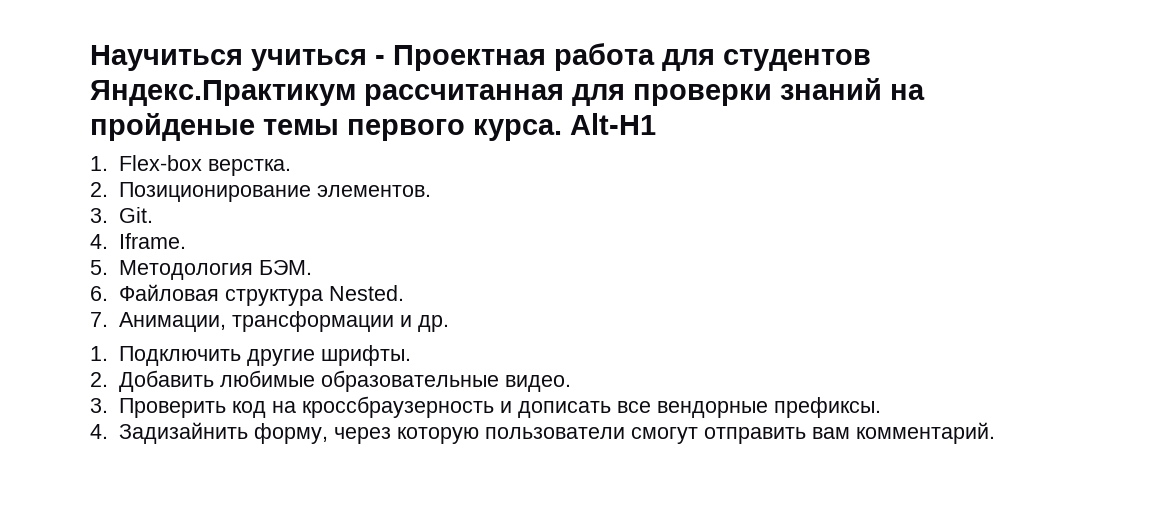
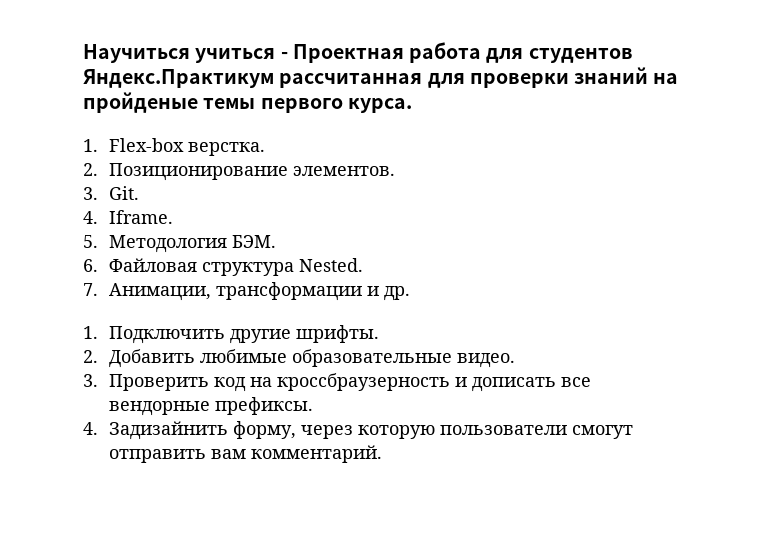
- Alt-H1

